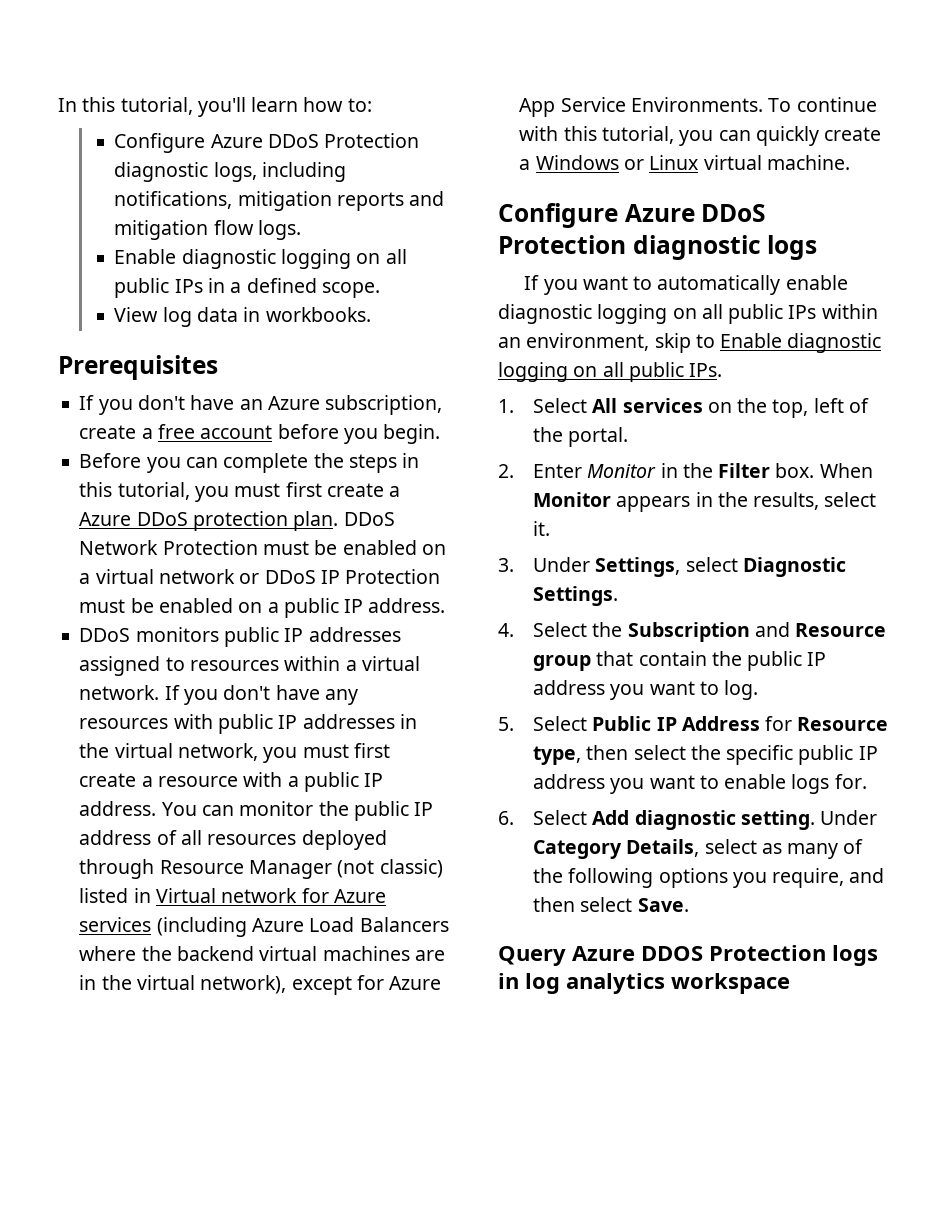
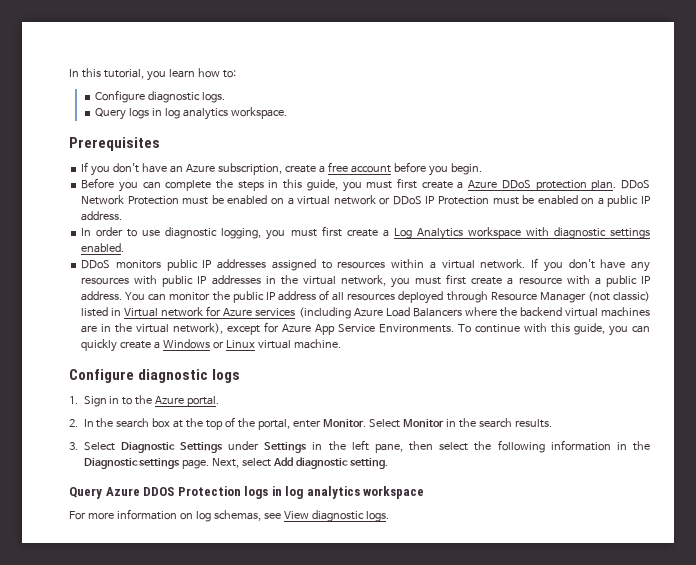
- In this tutorial, you'll learn how to:
+ In this tutorial, you learn how to:
- Configure Azure DDoS Protection diagnostic logs, including notifications, mitigation reports and mitigation flow logs.
- Enable diagnostic logging on all public IPs in a defined scope.
- View log data in workbooks.
+ Configure diagnostic logs.
+ Query logs in log analytics workspace.
- Before you can complete the steps in this tutorial, you must first create a Azure DDoS protection plan.
+ Before you can complete the steps in this guide, you must first create a Azure DDoS protection plan.
+ In order to use diagnostic logging, you must first create a Log Analytics workspace with diagnostic settings enabled.
- To continue with this tutorial, you can quickly create a Windows or Linux virtual machine.
+ To continue with this guide, you can quickly create a Windows or Linux virtual machine.
- Configure Azure DDoS Protection diagnostic logs
+ Configure diagnostic logs
- If you want to automatically enable diagnostic logging on all public IPs within an environment, skip to Enable diagnostic logging on all public IPs.
- 1. Select All services on the top, left of the portal.
- 2. Enter Monitor in the Filter box. When Monitor appears in the results, select it.
- 3. Under Settings, select Diagnostic Settings.
- 4. Select the Subscription and Resource group that contain the public IP address you want to log.
- 5. Select Public IP Address for Resource type, then select the specific public IP address you want to enable logs for.
- 6. Select Add diagnostic setting. Under Category Details, select as many of the following options you require, and then select Save.
+ 1. Sign in to the Azure portal.
+ 2. In the search box at the top of the portal, enter Monitor. Select Monitor in the search results.
+ 3. Select Diagnostic Settings under Settings in the left pane, then select the following information in the Diagnostic settings page. Next, select Add diagnostic setting.
+ For more information on log schemas, see View diagnostic logs.

